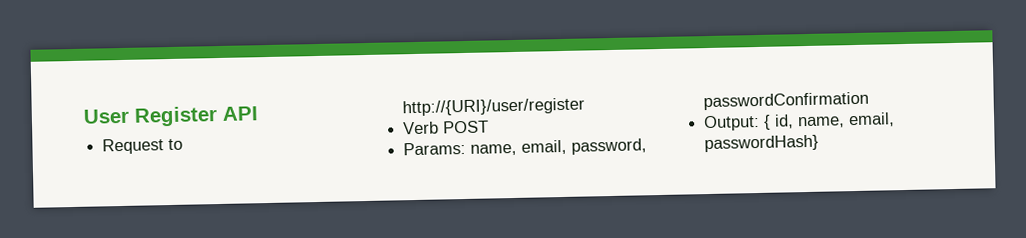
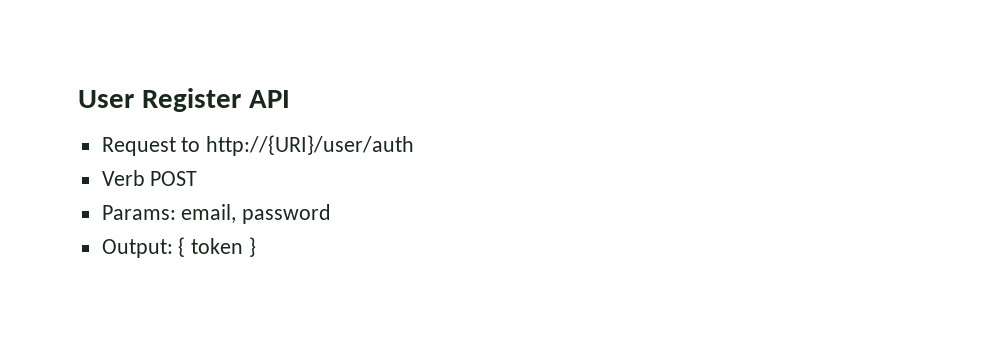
- Request to http://{URI}/user/register
+ Request to http://{URI}/user/auth
- Params: name, email, password, passwordConfirmation
- Output: { id, name, email, passwordHash}
+ Params: email, password
+ Output: { token }

